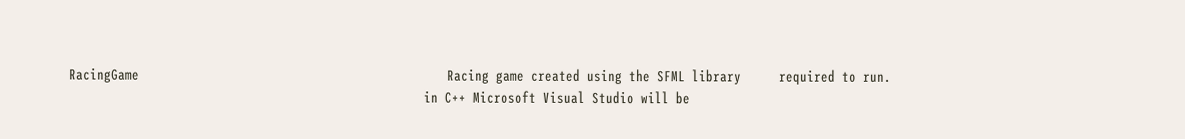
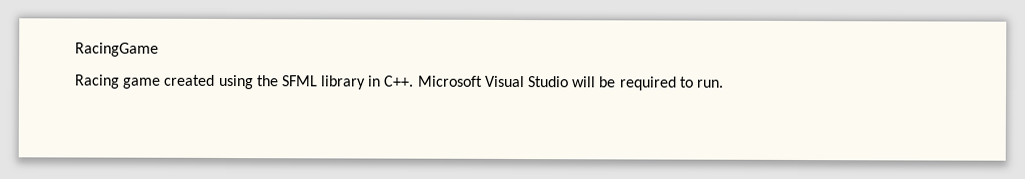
- Racing game created using the SFML library in C++ Microsoft Visual Studio will be required to run.
+ Racing game created using the SFML library in C++. Microsoft Visual Studio will be required to run.

